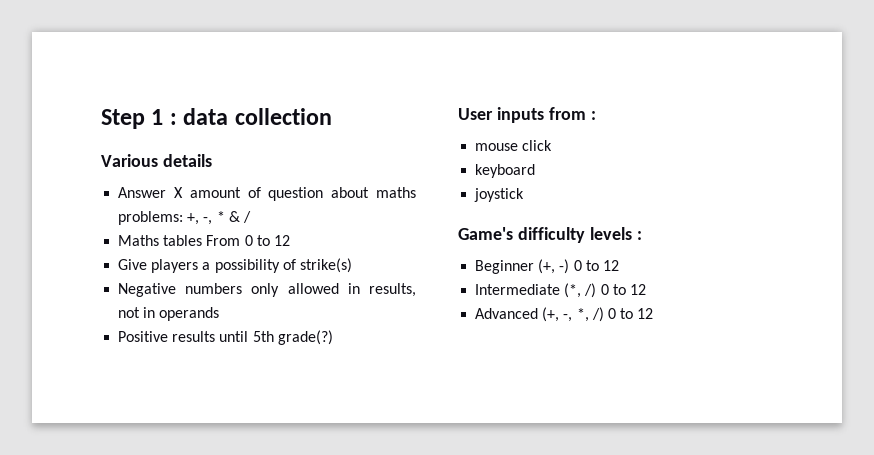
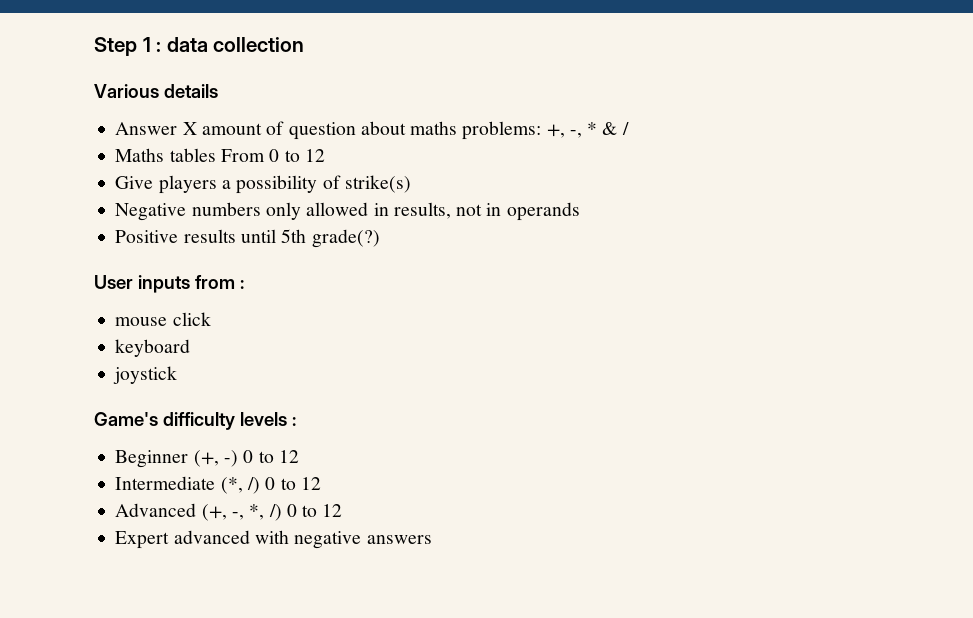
+ Expert advanced with negative answers

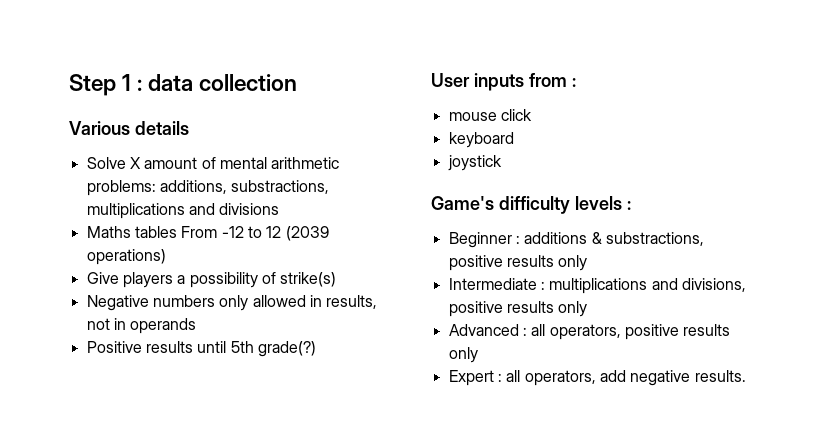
- Answer X amount of question about maths problems: +, -, * & /
+ Solve X amount of mental arithmetic problems: additions, substractions, multiplications and divisions
- Maths tables From 0 to 12
+ Maths tables From -12 to 12 (2039 operations)
- Beginner (+, -) 0 to 12
- Intermediate (*, /) 0 to 12
- Advanced (+, -, *, /) 0 to 12
- Expert advanced with negative answers
+ Beginner : additions & substractions, positive results only
+ Intermediate : multiplications and divisions, positive results only
+ Advanced : all operators, positive results only
+ Expert : all operators, add negative results.

